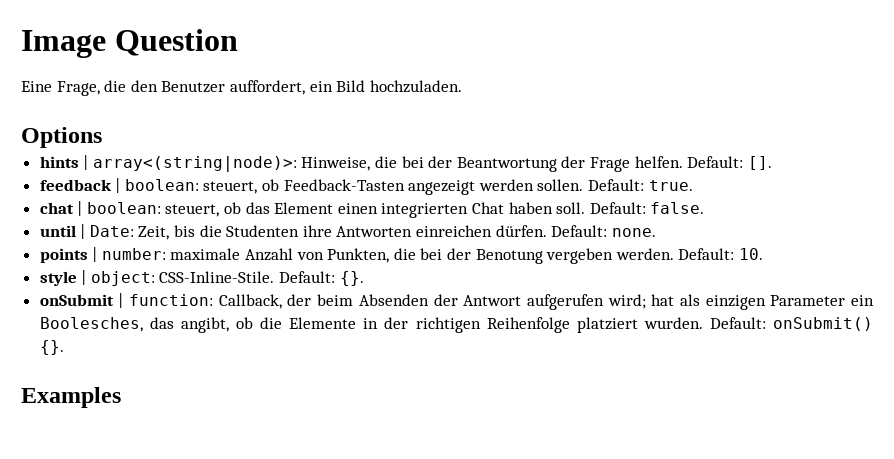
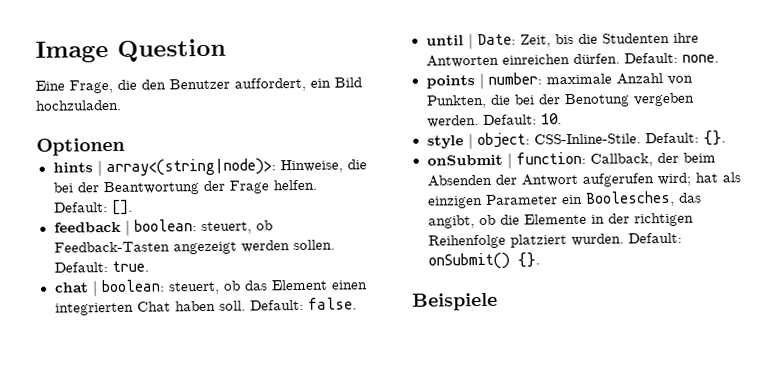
- Options
+ Optionen
- Examples
+ Beispiele

